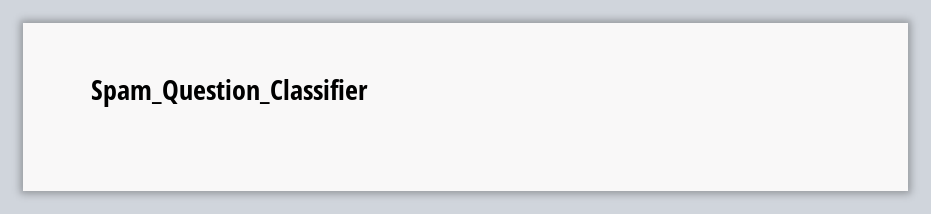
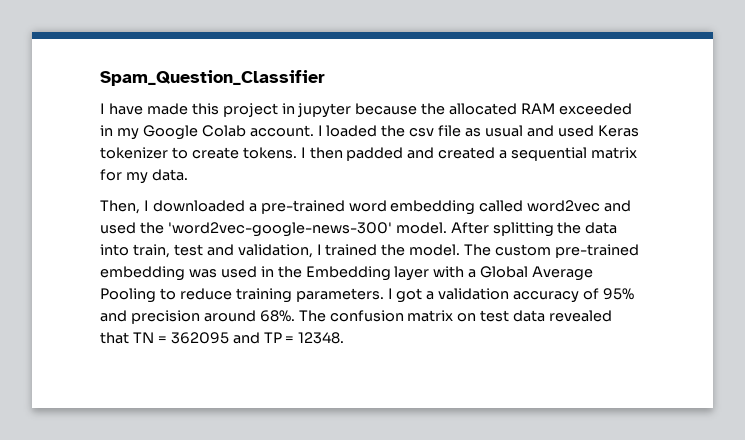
+ I have made this project in jupyter because the allocated RAM exceeded in my Google Colab account. I loaded the csv file as usual and used Keras tokenizer to create tokens. I then padded and created a sequential matrix for my data.
+ Then, I downloaded a pre-trained word embedding called word2vec and used the 'word2vec-google-news-300' model. After splitting the data into train, test and validation, I trained the model. The custom pre-trained embedding was used in the Embedding layer with a Global Average Pooling to reduce training parameters. I got a validation accuracy of 95% and precision around 68%. The confusion matrix on test data revealed that TN = 362095 and TP = 12348.

